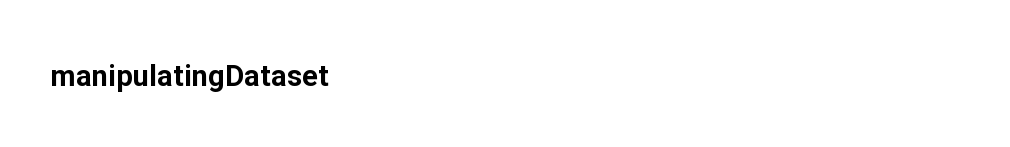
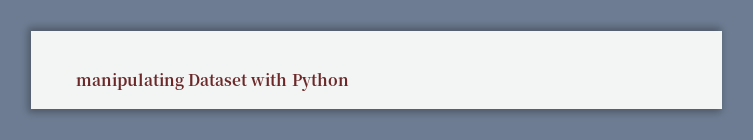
- manipulatingDataset
+ manipulating Dataset with Python

